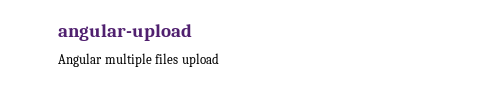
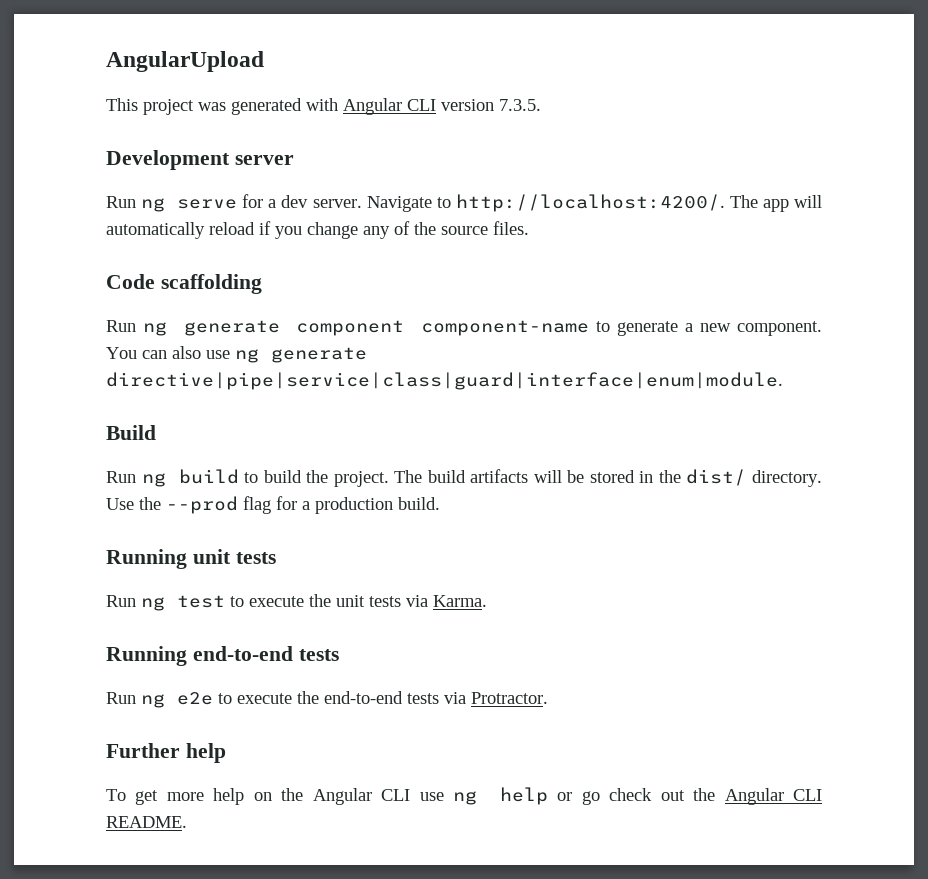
- angular-upload
- Angular multiple files upload
+ AngularUpload
+ This project was generated with Angular CLI version 7.3.5.
+ Development server
+ Run ng serve for a dev server. Navigate to http://localhost:4200/. The app will automatically reload if you change any of the source files.
+ Code scaffolding
+ Run ng generate component component-name to generate a new component. You can also use ng generate directive|pipe|service|class|guard|interface|enum|module.
+ Build
+ Run ng build to build the project. The build artifacts will be stored in the dist/ directory. Use the --prod flag for a production build.
+ Running unit tests
+ Run ng test to execute the unit tests via Karma.
+ Running end-to-end tests
+ Run ng e2e to execute the end-to-end tests via Protractor.
+ Further help
+ To get more help on the Angular CLI use ng help or go check out the Angular CLI README.

